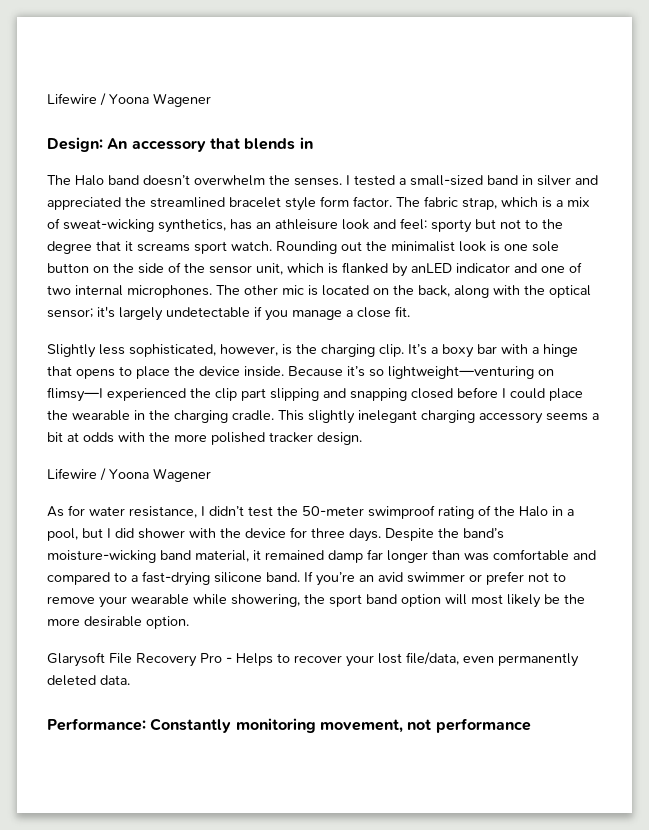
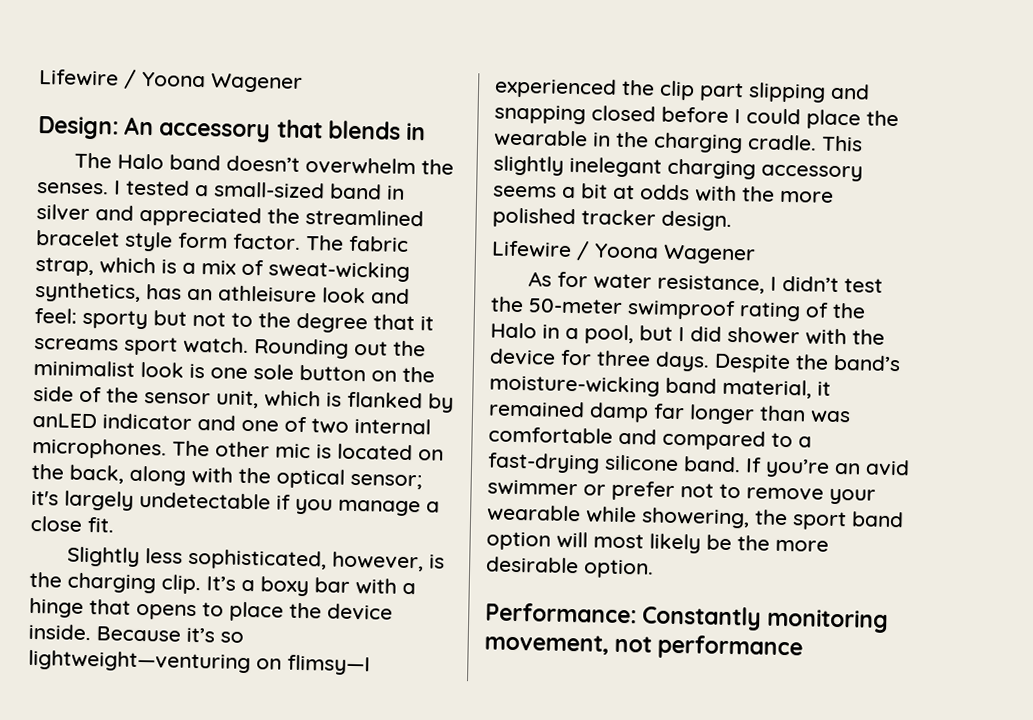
- Glarysoft File Recovery Pro - Helps to recover your lost file/data, even permanently deleted data.

